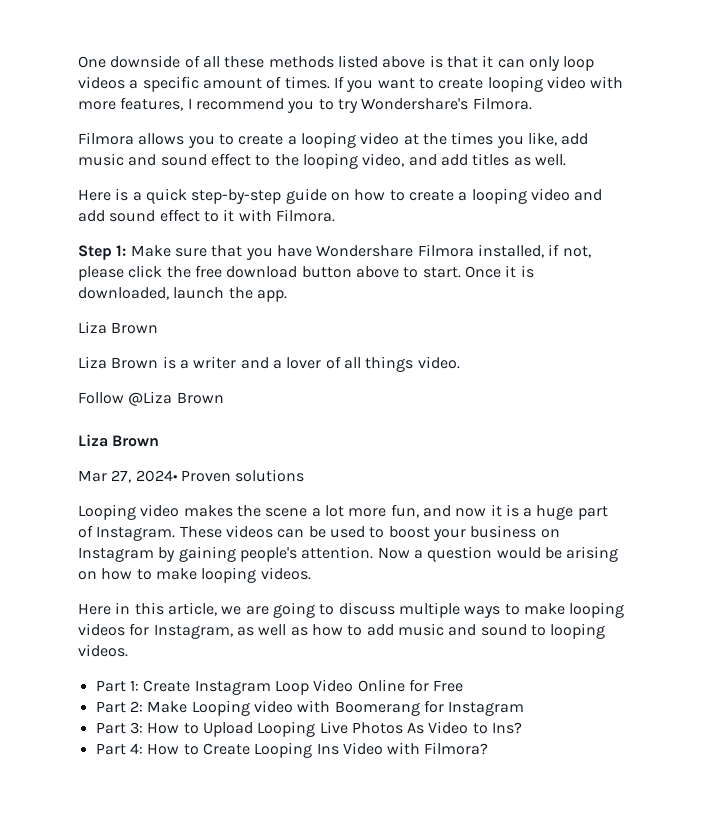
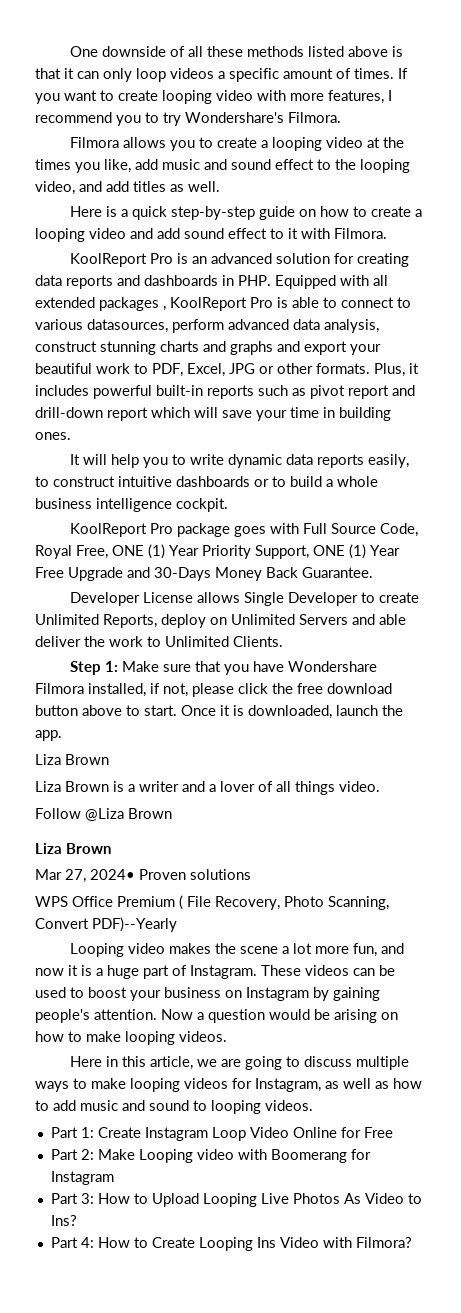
+ KoolReport Pro is an advanced solution for creating data reports and dashboards in PHP. Equipped with all extended packages , KoolReport Pro is able to connect to various datasources, perform advanced data analysis, construct stunning charts and graphs and export your beautiful work to PDF, Excel, JPG or other formats. Plus, it includes powerful built-in reports such as pivot report and drill-down report which will save your time in building ones.
+ It will help you to write dynamic data reports easily, to construct intuitive dashboards or to build a whole business intelligence cockpit.
+ KoolReport Pro package goes with Full Source Code, Royal Free, ONE (1) Year Priority Support, ONE (1) Year Free Upgrade and 30-Days Money Back Guarantee.
+ Developer License allows Single Developer to create Unlimited Reports, deploy on Unlimited Servers and able deliver the work to Unlimited Clients.
+ WPS Office Premium ( File Recovery, Photo Scanning, Convert PDF)--Yearly

